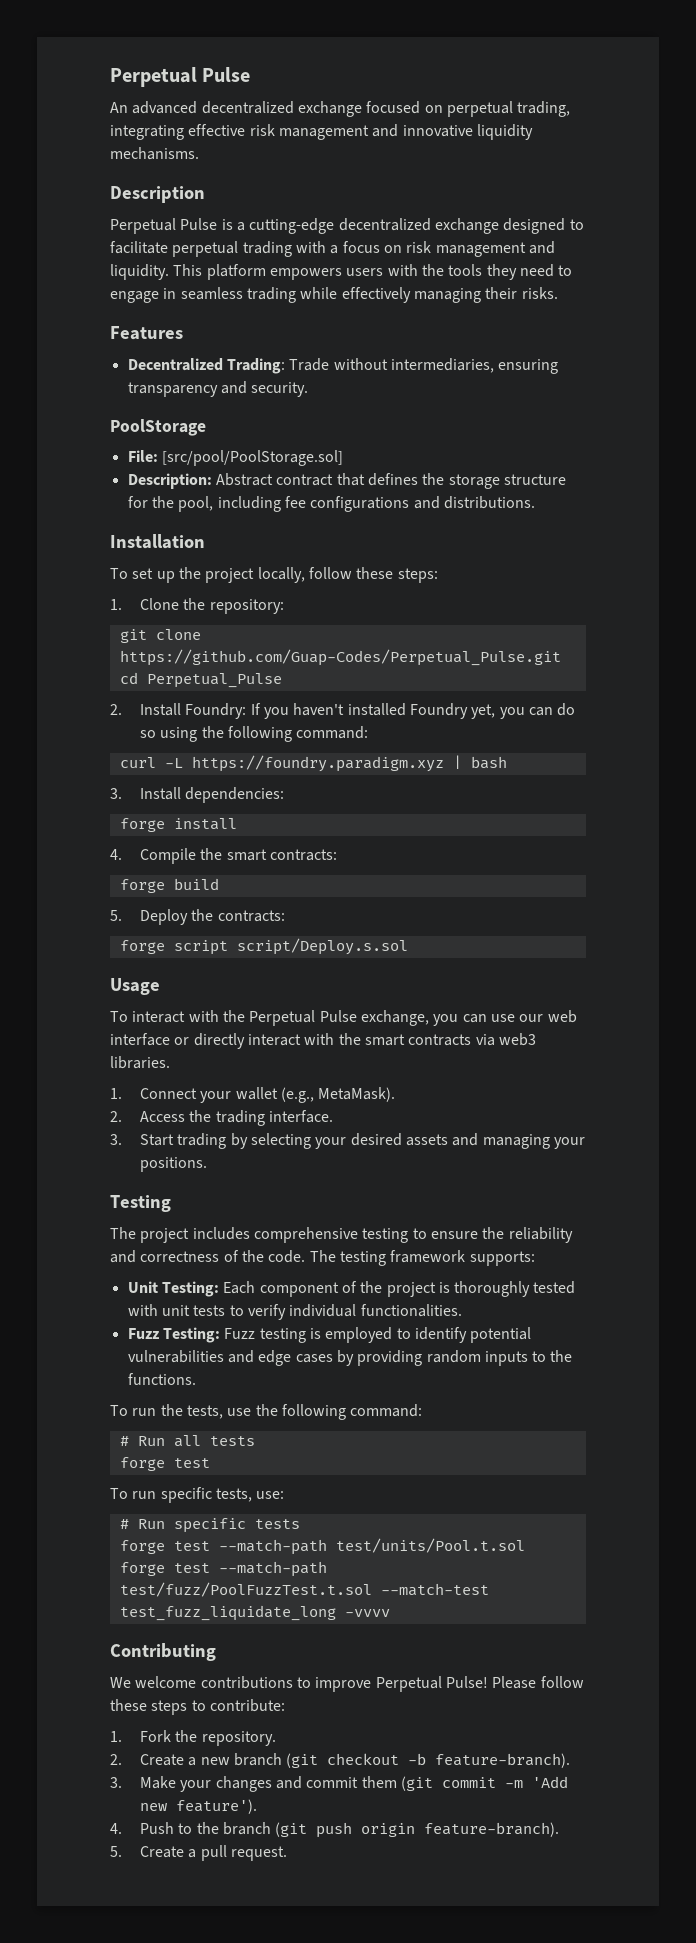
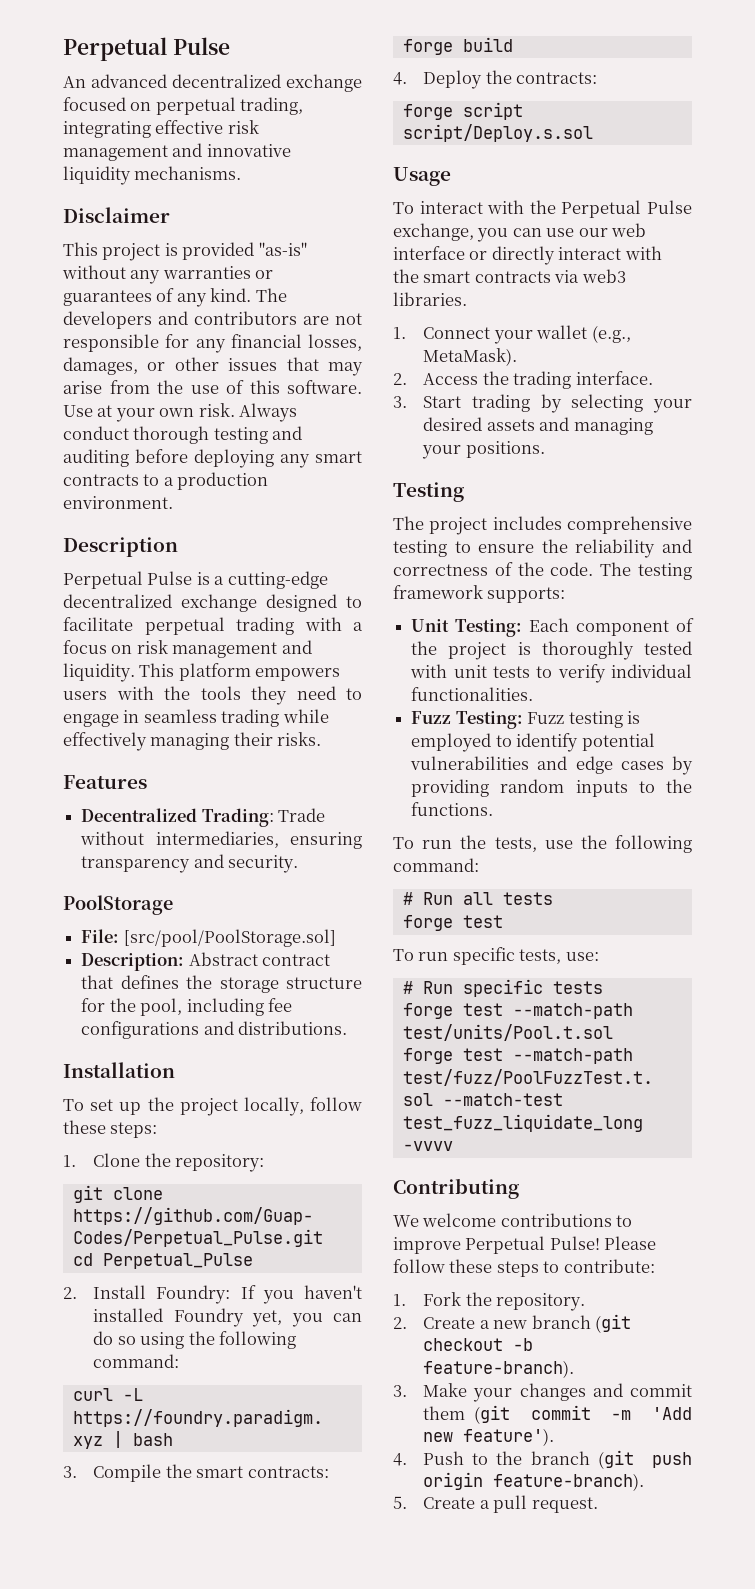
+ Disclaimer
+ This project is provided "as-is" without any warranties or guarantees of any kind. The developers and contributors are not responsible for any financial losses, damages, or other issues that may arise from the use of this software. Use at your own risk. Always conduct thorough testing and auditing before deploying any smart contracts to a production environment.
- 3. Install dependencies:
- forge install
- 4. Compile the smart contracts:
+ 3. Compile the smart contracts:
- 5. Deploy the contracts:
+ 4. Deploy the contracts:

